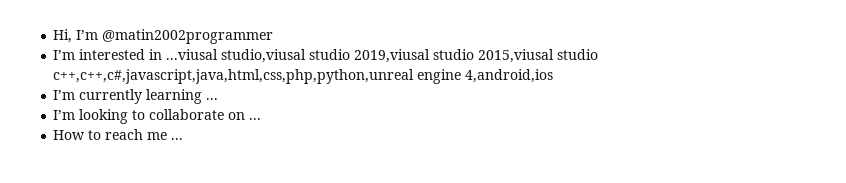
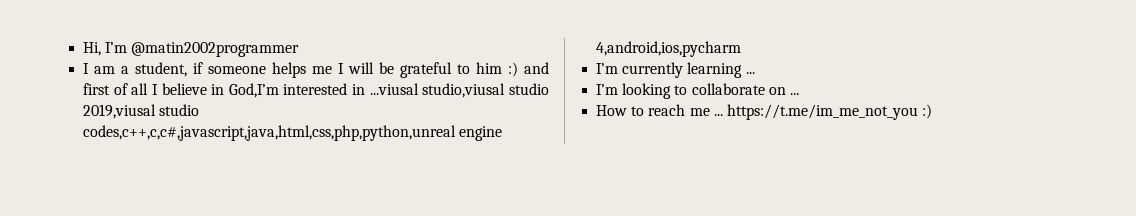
- I’m interested in ...viusal studio,viusal studio 2019,viusal studio 2015,viusal studio c++,c++,c#,javascript,java,html,css,php,python,unreal engine 4,android,ios
+ I am a student, if someone helps me I will be grateful to him :) and first of all I believe in God,I’m interested in ...viusal studio,viusal studio 2019,viusal studio codes,c++,c,c#,javascript,java,html,css,php,python,unreal engine 4,android,ios,pycharm
- How to reach me ...
+ How to reach me ... https://t.me/im_me_not_you :)

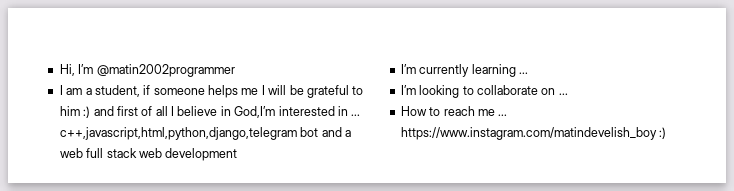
- I am a student, if someone helps me I will be grateful to him :) and first of all I believe in God,I’m interested in ...viusal studio,viusal studio 2019,viusal studio codes,c++,c,c#,javascript,java,html,css,php,python,unreal engine 4,android,ios,pycharm
+ I am a student, if someone helps me I will be grateful to him :) and first of all I believe in God,I’m interested in ... c++,javascript,html,python,django,telegram bot and a web full stack web development
- How to reach me ... https://t.me/im_me_not_you :)
+ How to reach me ... https://www.instagram.com/matindevelish_boy :)

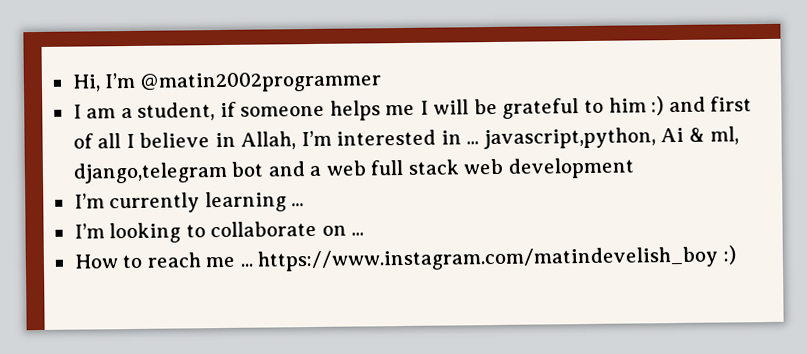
- I am a student, if someone helps me I will be grateful to him :) and first of all I believe in God,I’m interested in ... c++,javascript,html,python,django,telegram bot and a web full stack web development
+ I am a student, if someone helps me I will be grateful to him :) and first of all I believe in Allah, I’m interested in ... javascript,python, Ai & ml, django,telegram bot and a web full stack web development

